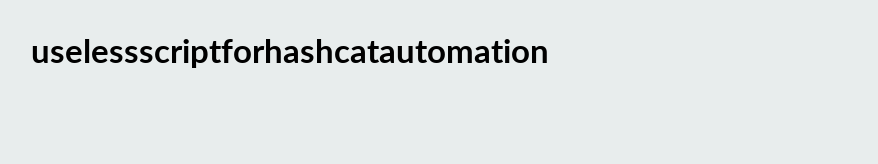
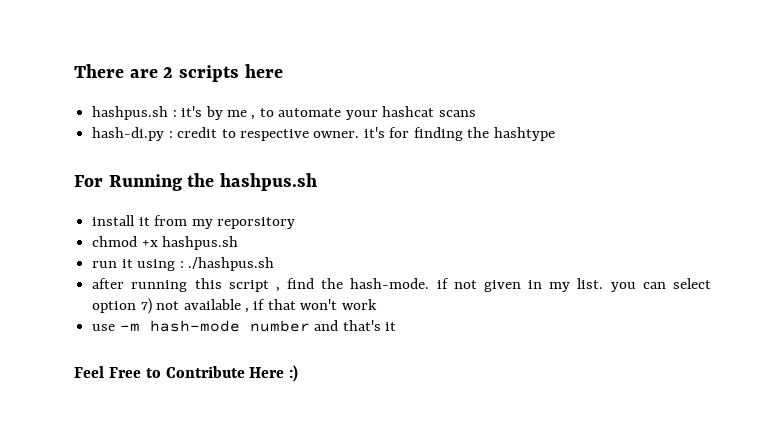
- uselessscriptforhashcatautomation
+ There are 2 scripts here
+ hashpus.sh : it's by me , to automate your hashcat scans
+ hash-di.py : credit to respective owner. it's for finding the hashtype
+ For Running the hashpus.sh
+ install it from my reporsitory
+ chmod +x hashpus.sh
+ run it using : ./hashpus.sh
+ after running this script , find the hash-mode. if not given in my list. you can select option 7) not available , if that won't work
+ use -m hash-mode number and that's it
+ Feel Free to Contribute Here :)

